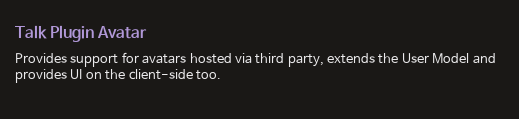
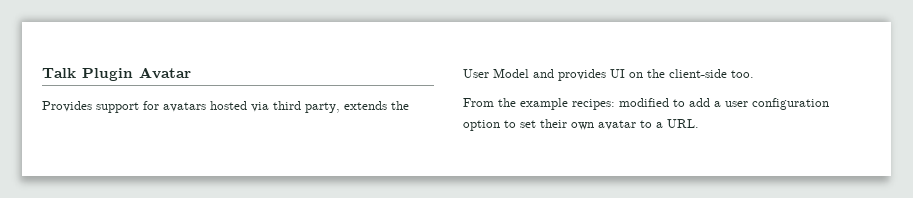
+ From the example recipes: modified to add a user configuration option to set their own avatar to a URL.

